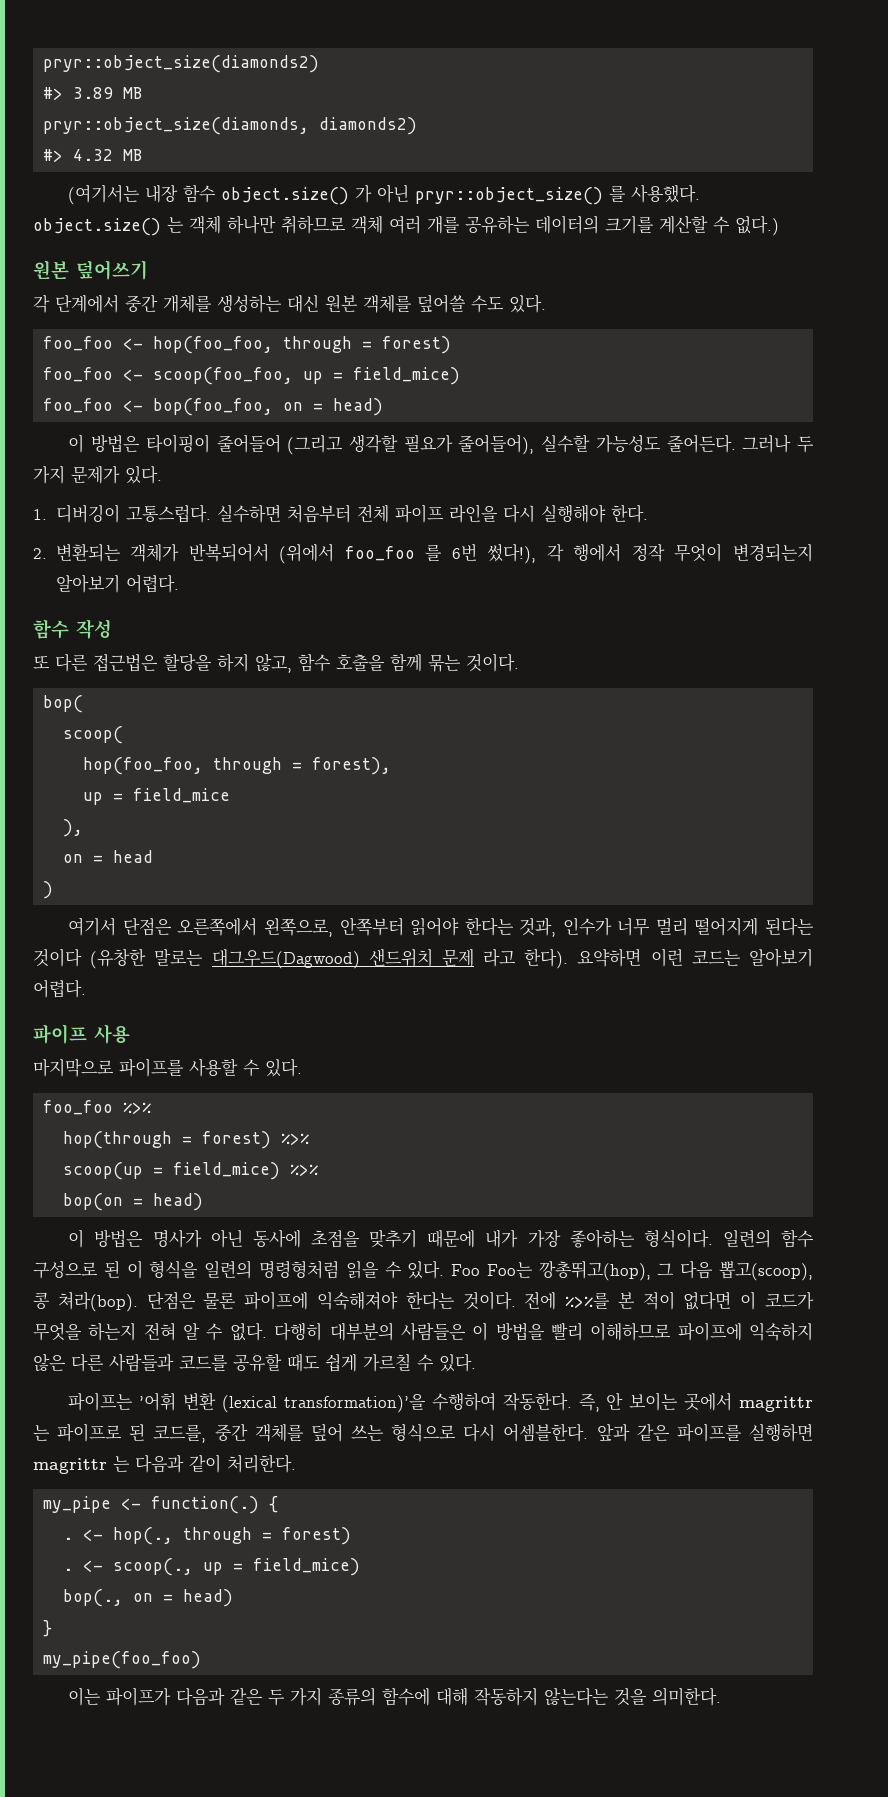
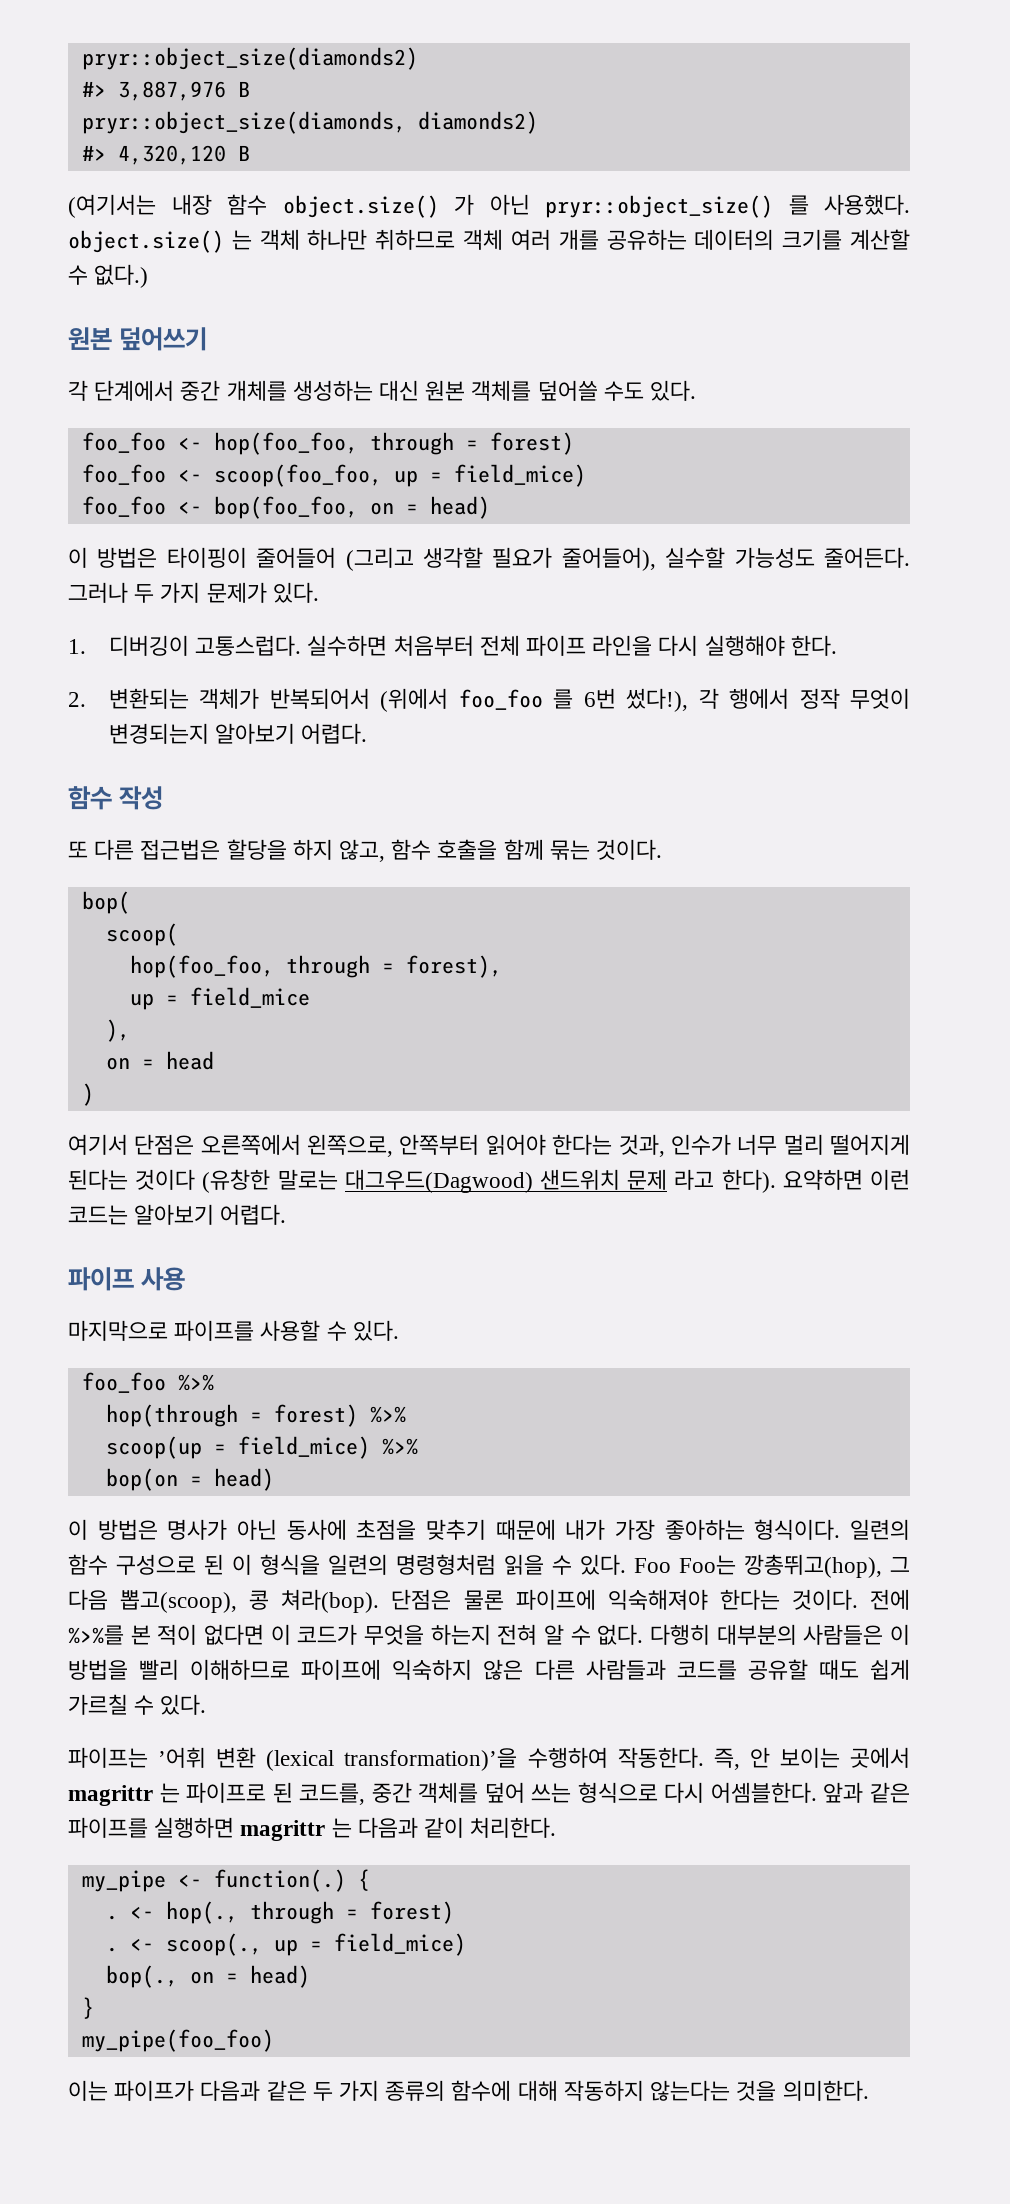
- #> 3.89 MB
+ #> 3,887,976 B
- #> 4.32 MB
+ #> 4,320,120 B

